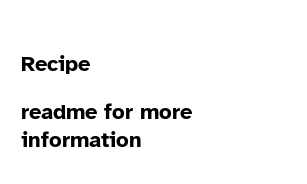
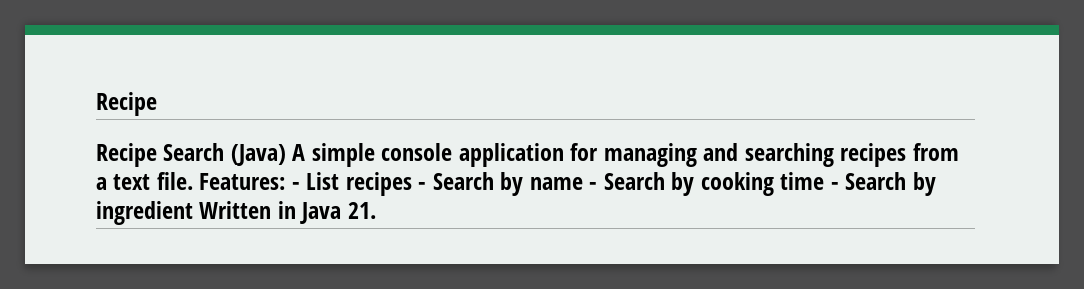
- readme for more information
+ Recipe Search (Java) A simple console application for managing and searching recipes from a text file. Features: - List recipes - Search by name - Search by cooking time - Search by ingredient Written in Java 21.

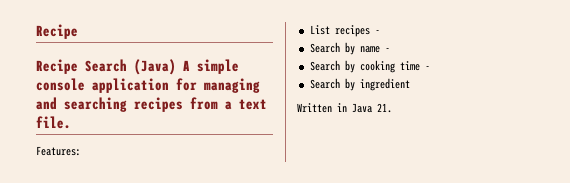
- Recipe Search (Java) A simple console application for managing and searching recipes from a text file. Features: - List recipes - Search by name - Search by cooking time - Search by ingredient Written in Java 21.
+ Recipe Search (Java) A simple console application for managing and searching recipes from a text file.
+ Features:
+ List recipes -
+ Search by name -
+ Search by cooking time -
+ Search by ingredient
+ Written in Java 21.

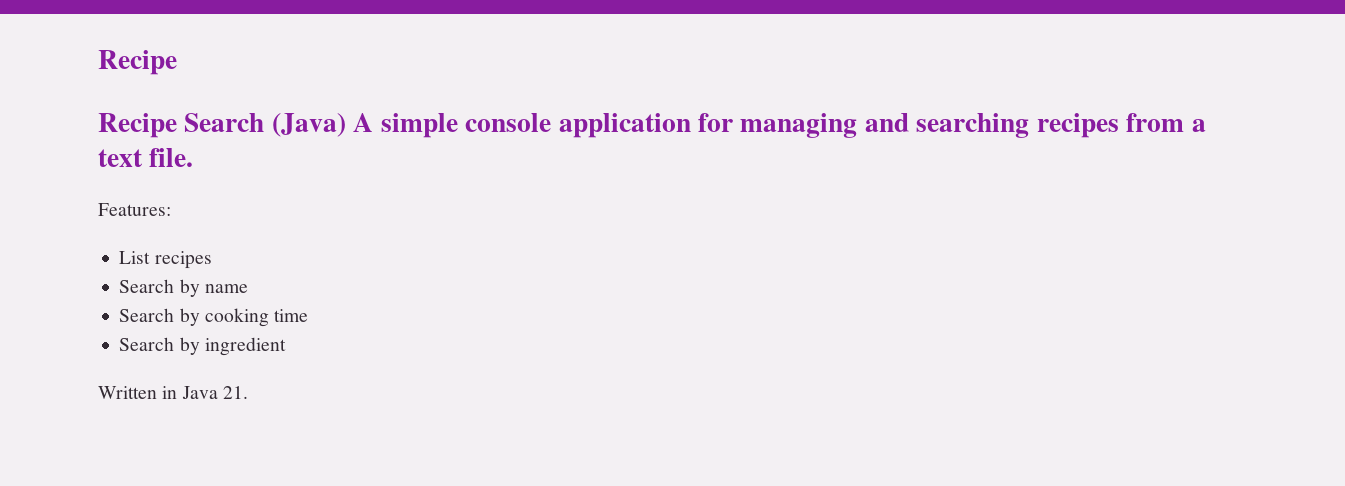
- List recipes -
+ List recipes
- Search by name -
+ Search by name
- Search by cooking time -
+ Search by cooking time

